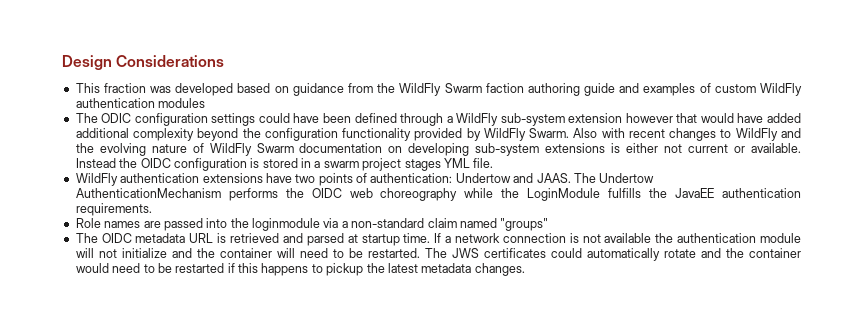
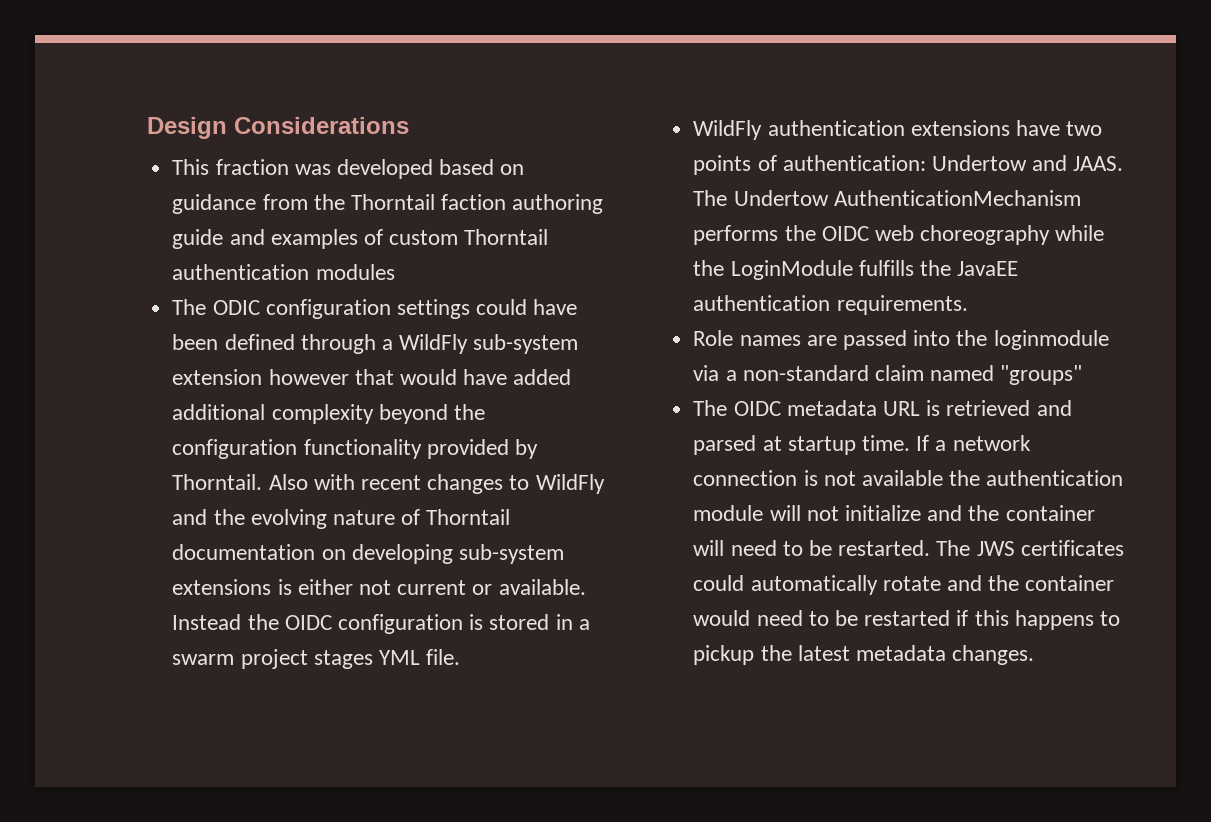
- This fraction was developed based on guidance from the WildFly Swarm faction authoring guide and examples of custom WildFly authentication modules
+ This fraction was developed based on guidance from the Thorntail faction authoring guide and examples of custom Thorntail authentication modules
- The ODIC configuration settings could have been defined through a WildFly sub-system extension however that would have added additional complexity beyond the configuration functionality provided by WildFly Swarm.
+ The ODIC configuration settings could have been defined through a WildFly sub-system extension however that would have added additional complexity beyond the configuration functionality provided by Thorntail.
- Also with recent changes to WildFly and the evolving nature of WildFly Swarm documentation on developing sub-system extensions is either not current or available.
+ Also with recent changes to WildFly and the evolving nature of Thorntail documentation on developing sub-system extensions is either not current or available.

